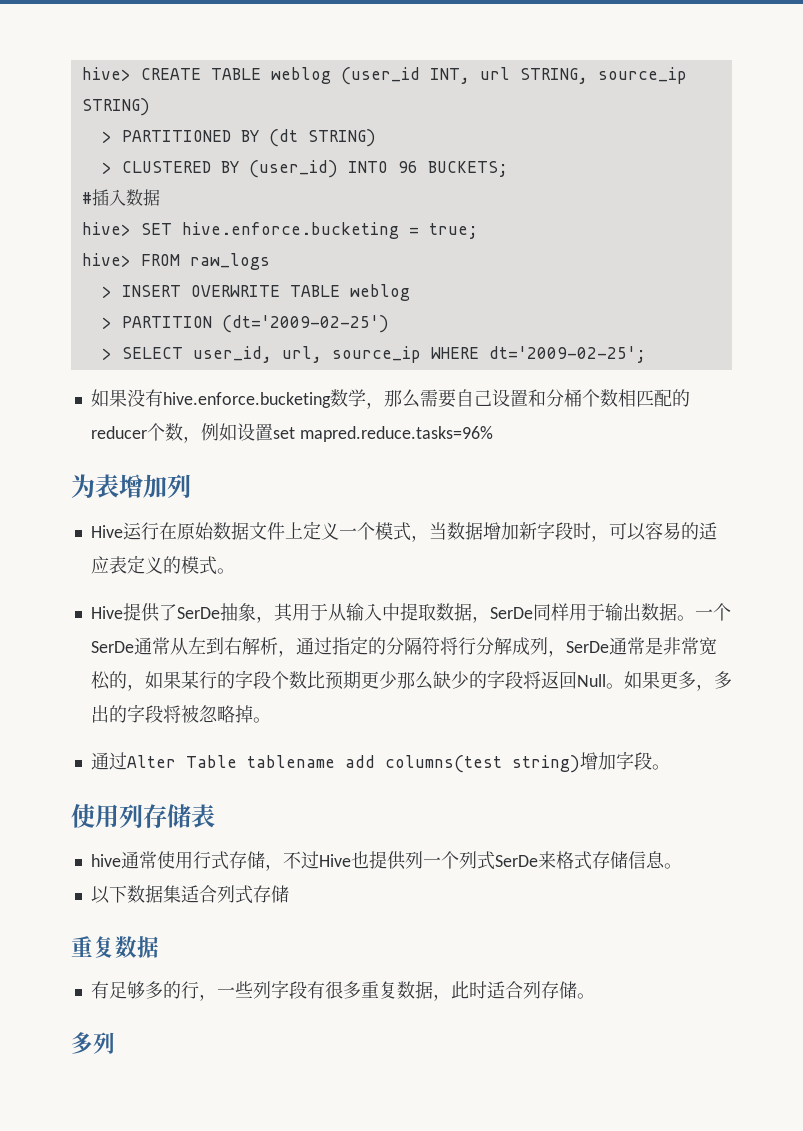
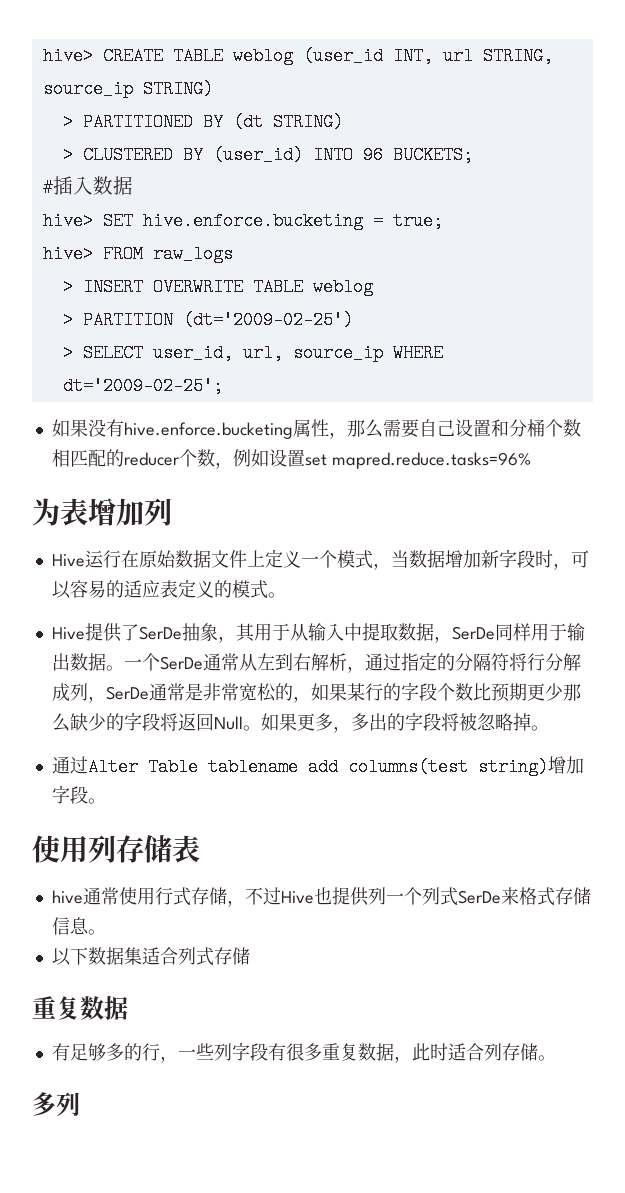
- 如果没有hive.enforce.bucketing数学，那么需要自己设置和分桶个数相匹配的reducer个数，例如设置set mapred.reduce.tasks=96%
+ 如果没有hive.enforce.bucketing属性，那么需要自己设置和分桶个数相匹配的reducer个数，例如设置set mapred.reduce.tasks=96%

